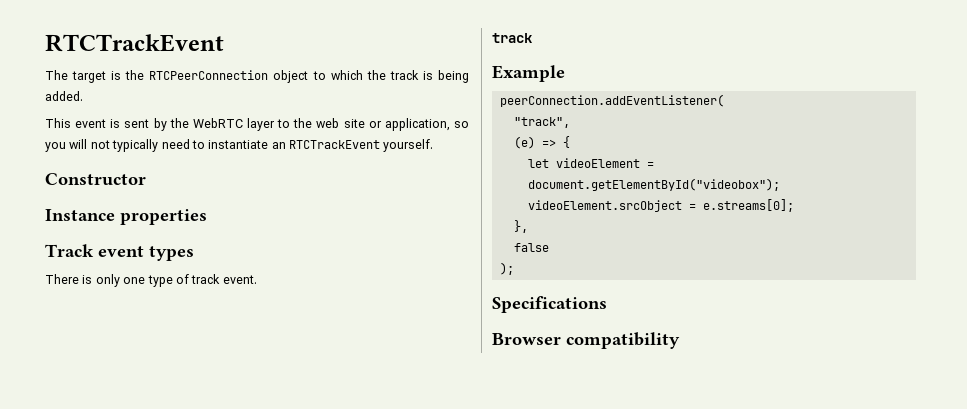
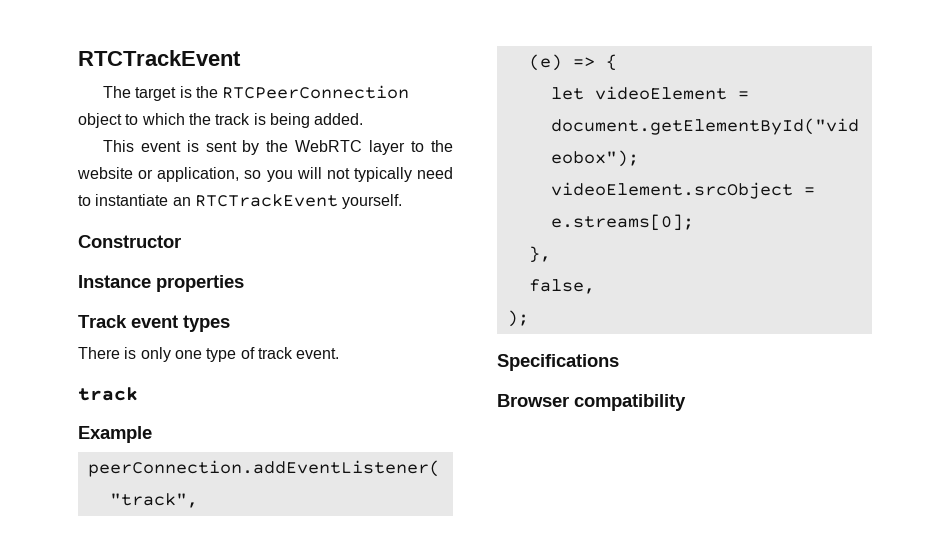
- This event is sent by the WebRTC layer to the web site or application, so you will not typically need to instantiate an RTCTrackEvent yourself.
+ This event is sent by the WebRTC layer to the website or application, so you will not typically need to instantiate an RTCTrackEvent yourself.
- false
+ false,

